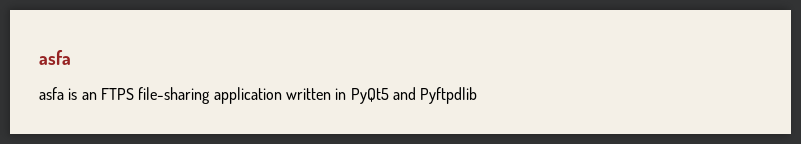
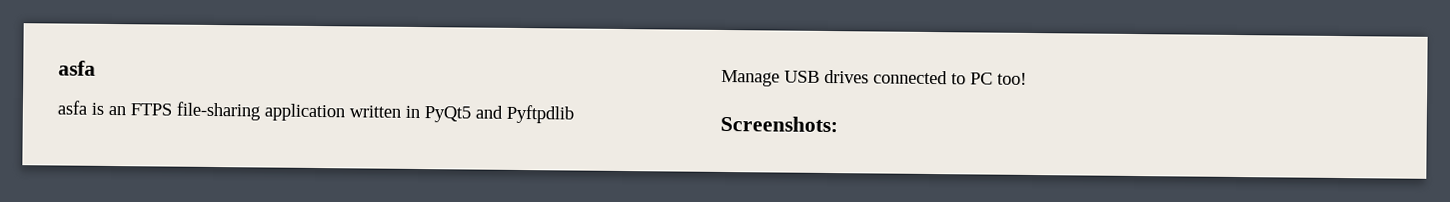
+ Manage USB drives connected to PC too!
+ Screenshots:

